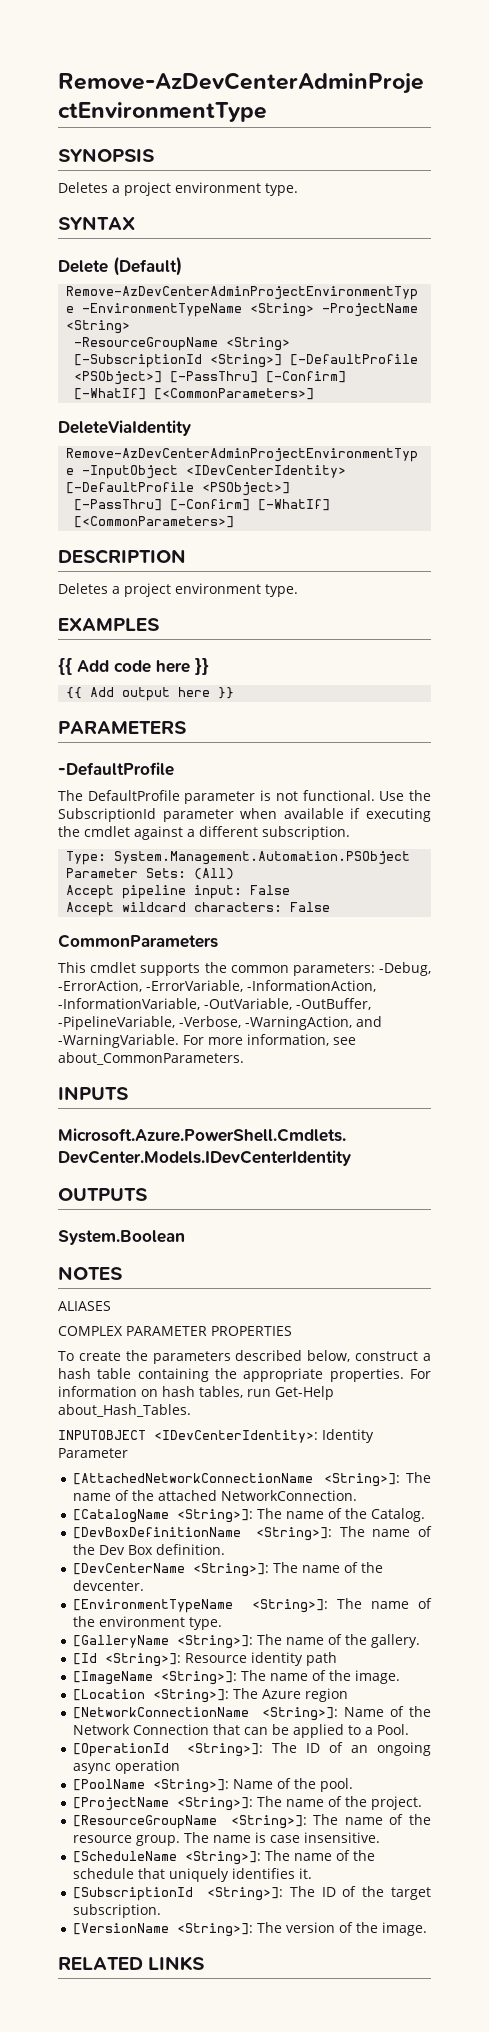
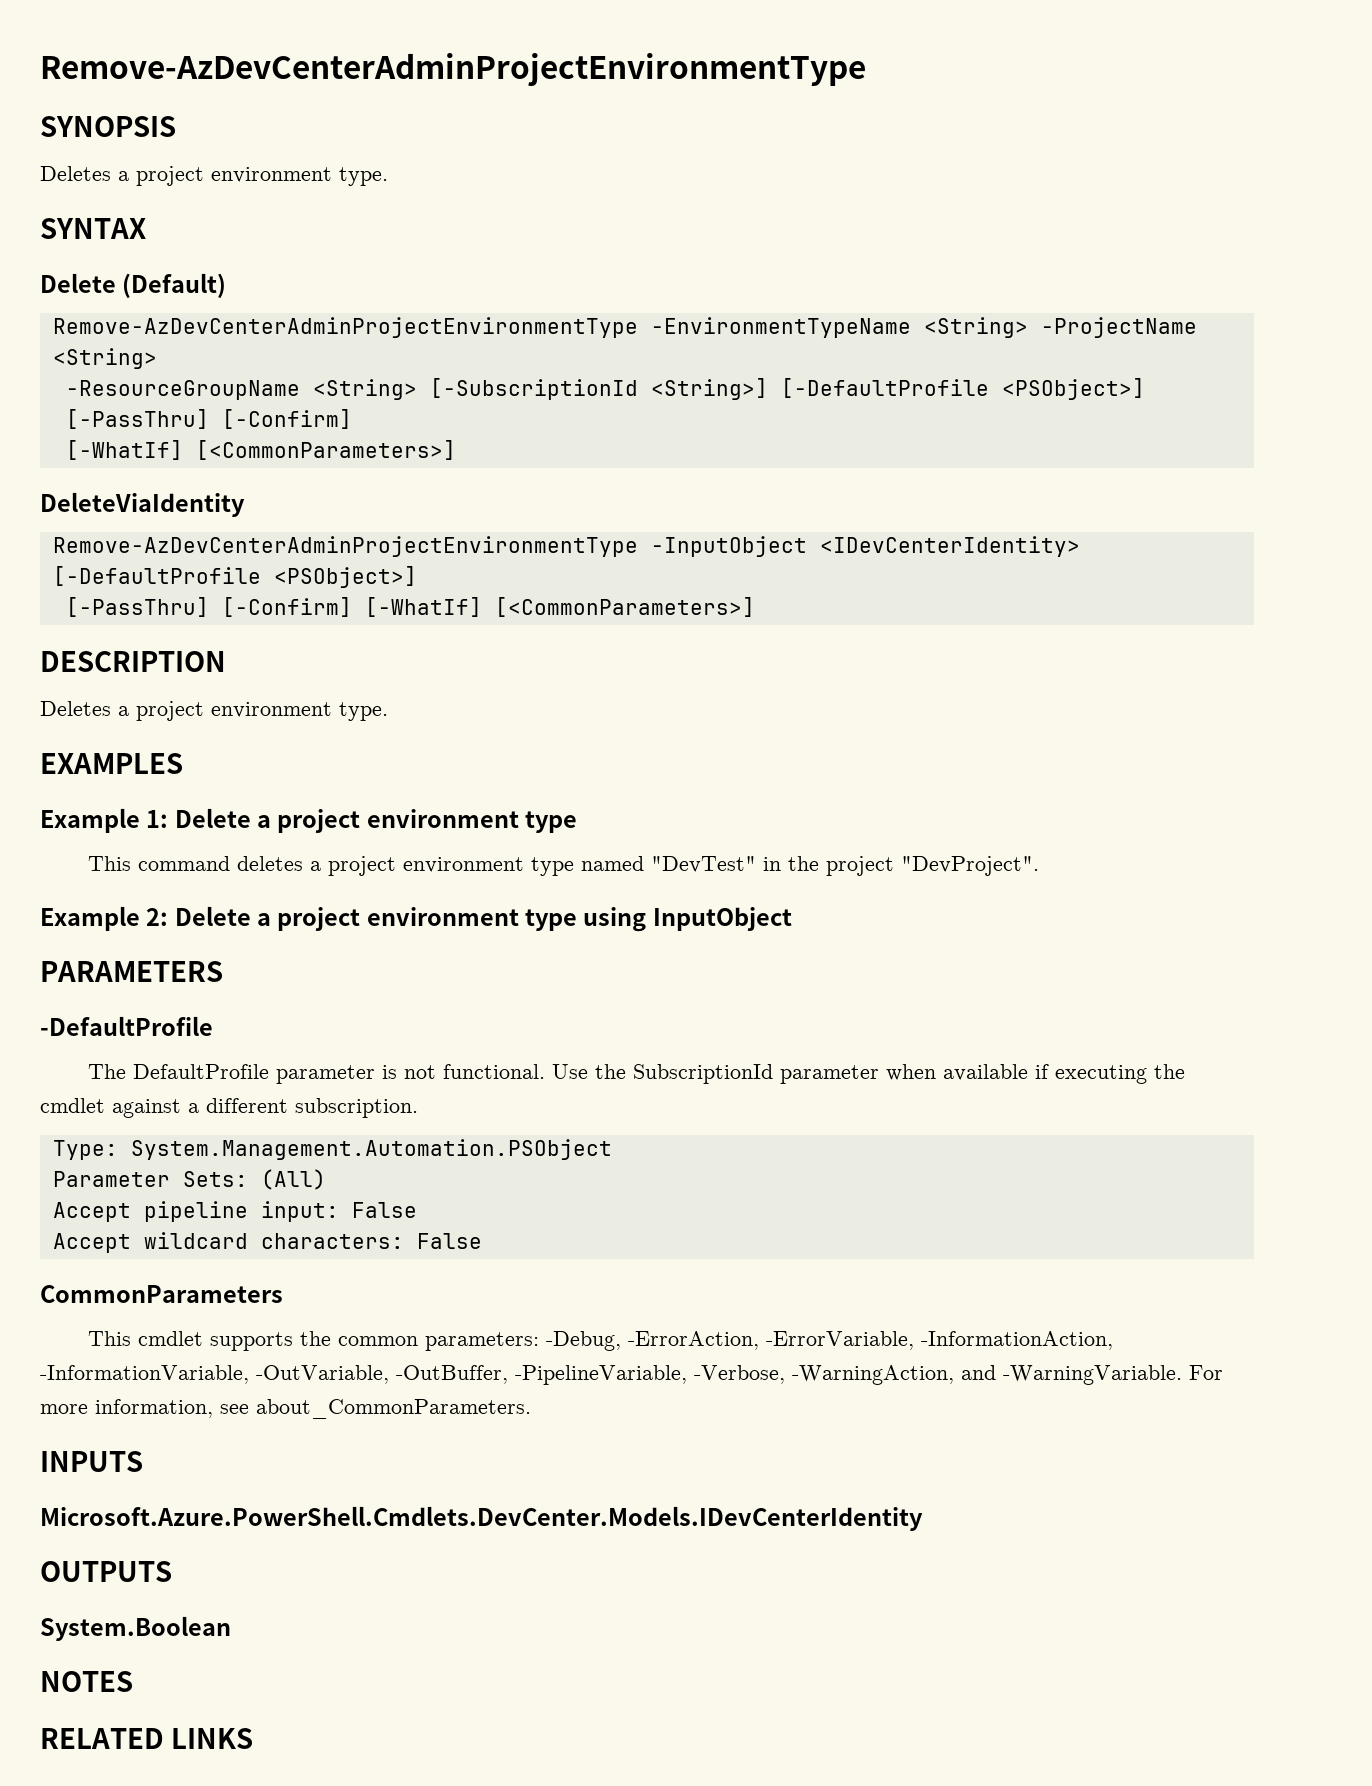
- {{ Add code here }}
- {{ Add output here }}
+ Example 1: Delete a project environment type
+ This command deletes a project environment type named "DevTest" in the project "DevProject".
+ Example 2: Delete a project environment type using InputObject
- ALIASES
- COMPLEX PARAMETER PROPERTIES
- To create the parameters described below, construct a hash table containing the appropriate properties. For information on hash tables, run Get-Help about_Hash_Tables.
- INPUTOBJECT <IDevCenterIdentity>: Identity Parameter
- [AttachedNetworkConnectionName <String>]: The name of the attached NetworkConnection.
- [CatalogName <String>]: The name of the Catalog.
- [DevBoxDefinitionName <String>]: The name of the Dev Box definition.
- [DevCenterName <String>]: The name of the devcenter.
- [EnvironmentTypeName <String>]: The name of the environment type.
- [GalleryName <String>]: The name of the gallery.
- [Id <String>]: Resource identity path
- [ImageName <String>]: The name of the image.
- [Location <String>]: The Azure region
- [NetworkConnectionName <String>]: Name of the Network Connection that can be applied to a Pool.
- [OperationId <String>]: The ID of an ongoing async operation
- [PoolName <String>]: Name of the pool.
- [ProjectName <String>]: The name of the project.
- [ResourceGroupName <String>]: The name of the resource group. The name is case insensitive.
- [ScheduleName <String>]: The name of the schedule that uniquely identifies it.
- [SubscriptionId <String>]: The ID of the target subscription.
- [VersionName <String>]: The version of the image.

